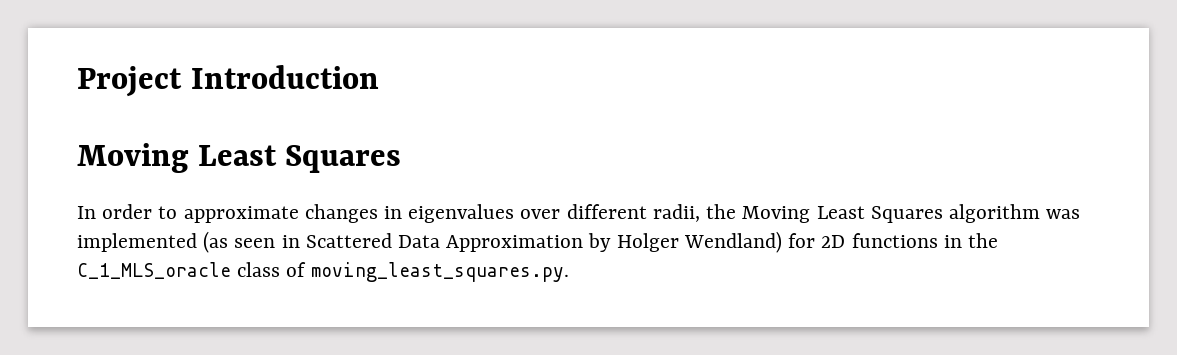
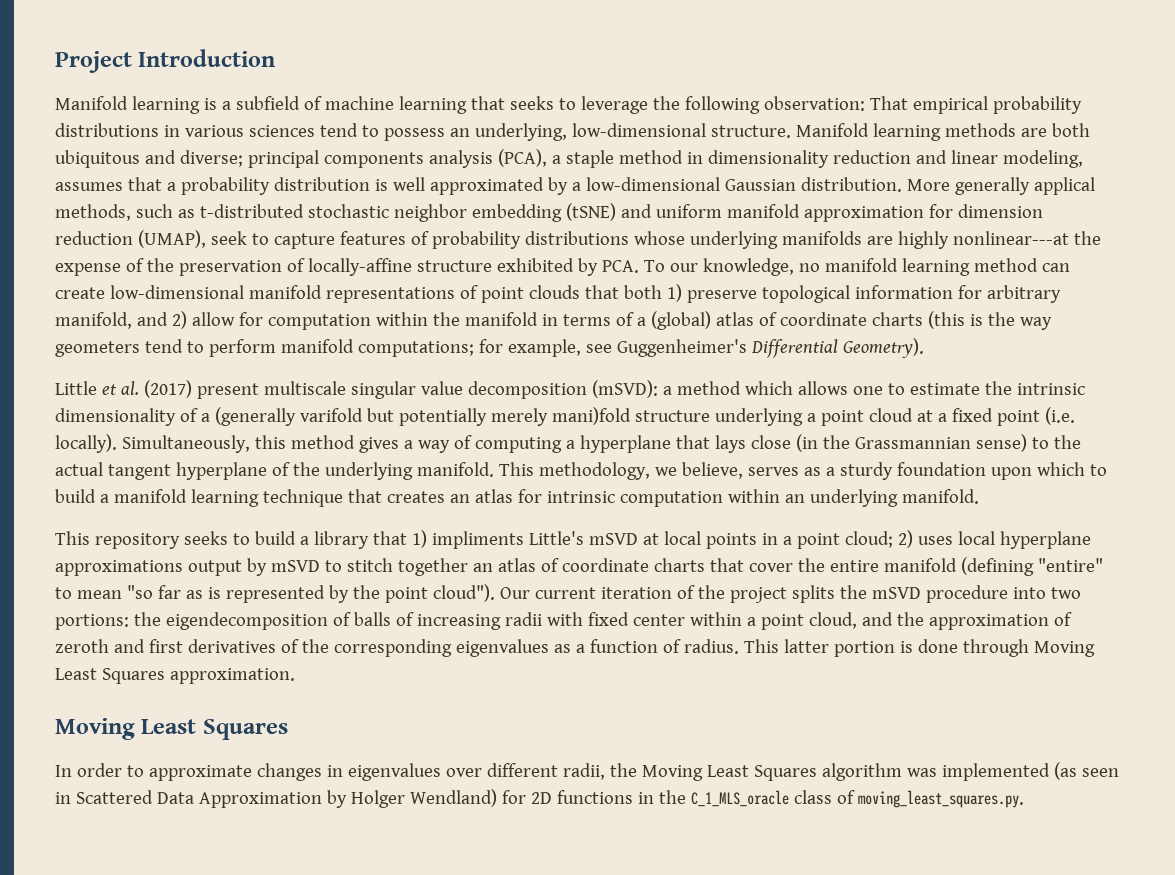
+ Manifold learning is a subfield of machine learning that seeks to leverage the following observation: That empirical probability distributions in various sciences tend to possess an underlying, low-dimensional structure. Manifold learning methods are both ubiquitous and diverse; principal components analysis (PCA), a staple method in dimensionality reduction and linear modeling, assumes that a probability distribution is well approximated by a low-dimensional Gaussian distribution. More generally applical methods, such as t-distributed stochastic neighbor embedding (tSNE) and uniform manifold approximation for dimension reduction (UMAP), seek to capture features of probability distributions whose underlying manifolds are highly nonlinear---at the expense of the preservation of locally-affine structure exhibited by PCA. To our knowledge, no manifold learning method can create low-dimensional manifold representations of point clouds that both 1) preserve topological information for arbitrary manifold, and 2) allow for computation within the manifold in terms of a (global) atlas of coordinate charts (this is the way geometers tend to perform manifold computations; for example, see Guggenheimer's Differential Geometry).
+ Little et al. (2017) present multiscale singular value decomposition (mSVD): a method which allows one to estimate the intrinsic dimensionality of a (generally varifold but potentially merely mani)fold structure underlying a point cloud at a fixed point (i.e. locally). Simultaneously, this method gives a way of computing a hyperplane that lays close (in the Grassmannian sense) to the actual tangent hyperplane of the underlying manifold. This methodology, we believe, serves as a sturdy foundation upon which to build a manifold learning technique that creates an atlas for intrinsic computation within an underlying manifold.
+ This repository seeks to build a library that 1) impliments Little's mSVD at local points in a point cloud; 2) uses local hyperplane approximations output by mSVD to stitch together an atlas of coordinate charts that cover the entire manifold (defining "entire" to mean "so far as is represented by the point cloud"). Our current iteration of the project splits the mSVD procedure into two portions: the eigendecomposition of balls of increasing radii with fixed center within a point cloud, and the approximation of zeroth and first derivatives of the corresponding eigenvalues as a function of radius. This latter portion is done through Moving Least Squares approximation.

